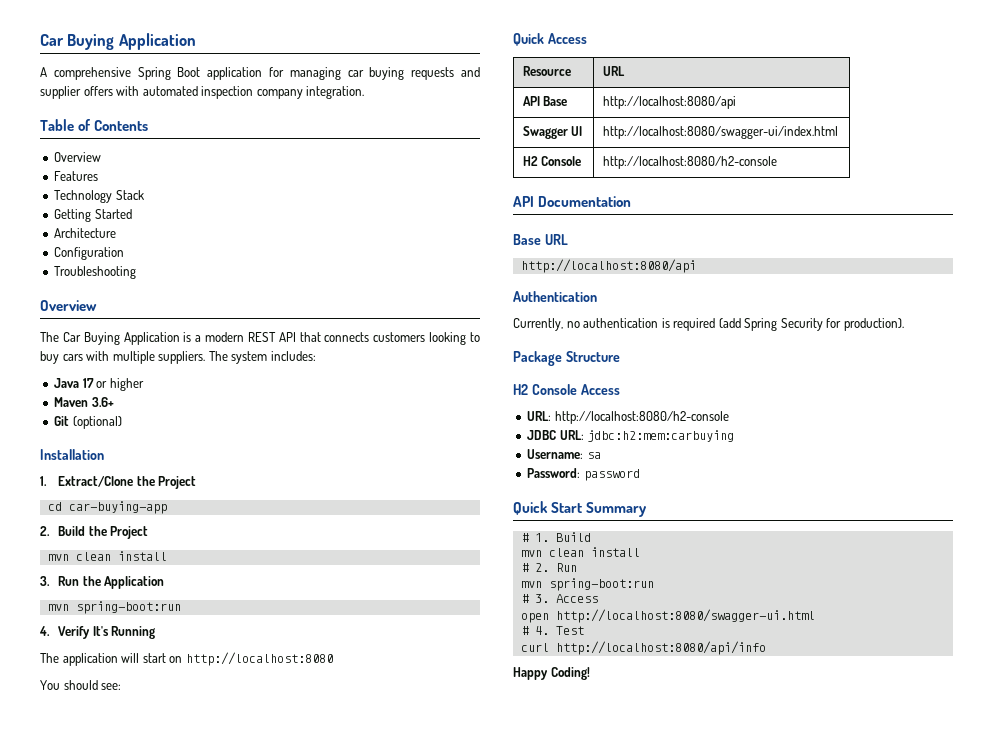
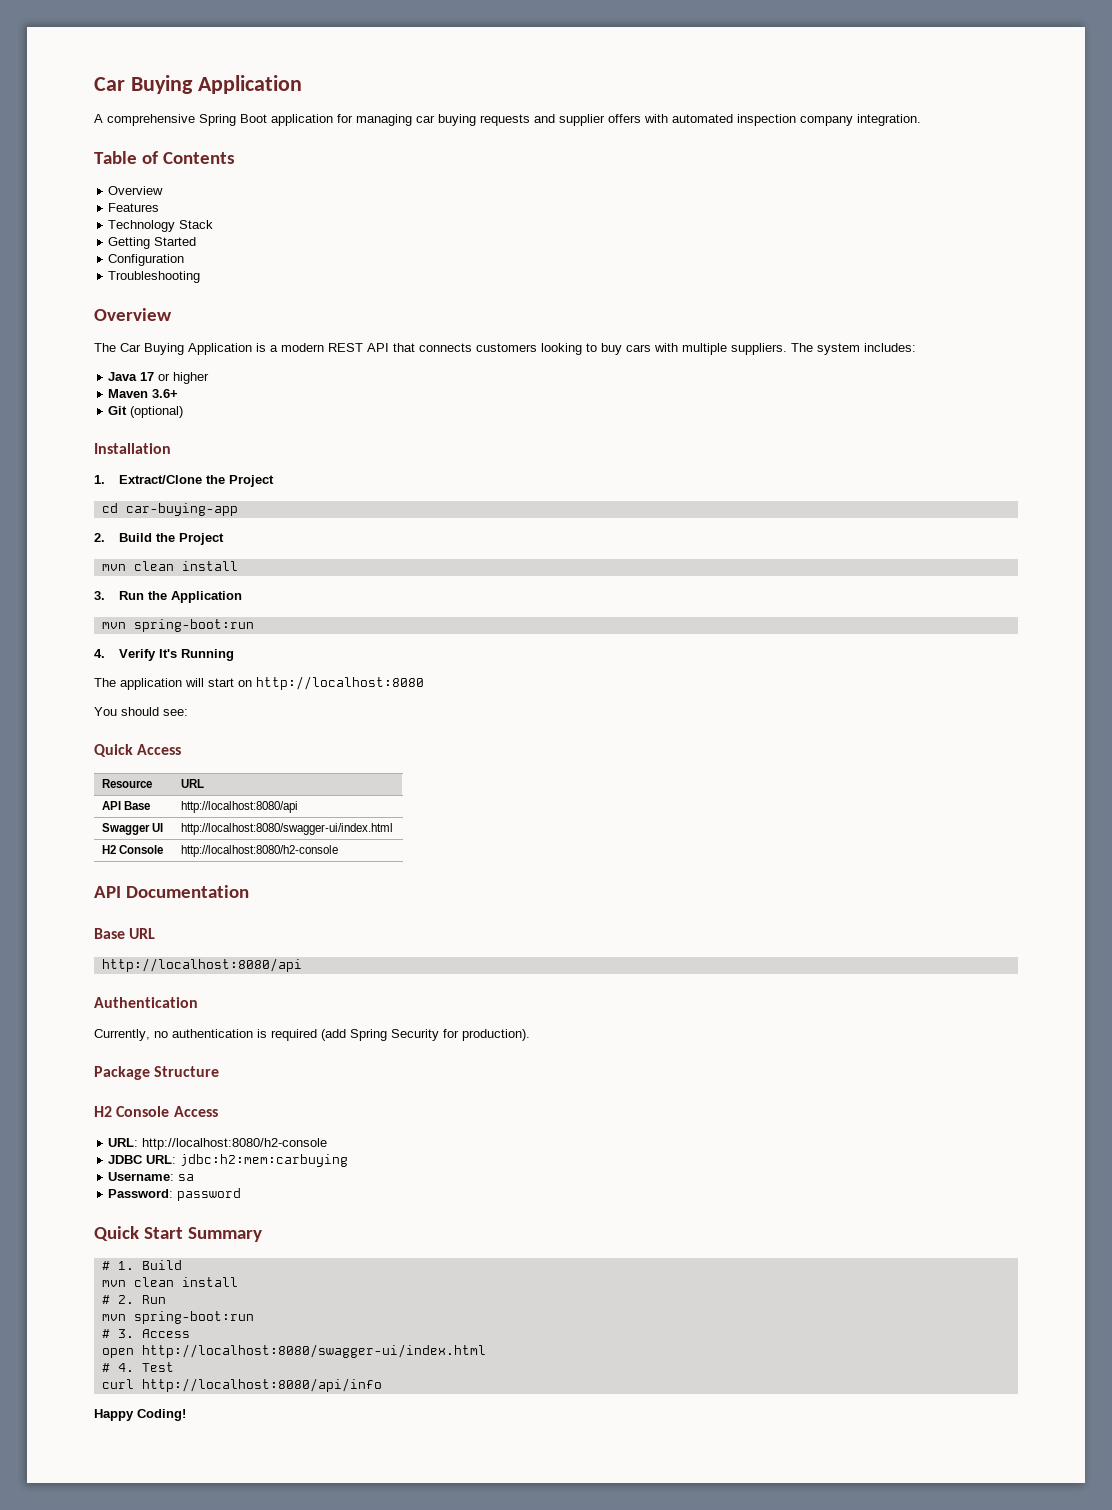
- Architecture
- open http://localhost:8080/swagger-ui.html
+ open http://localhost:8080/swagger-ui/index.html

